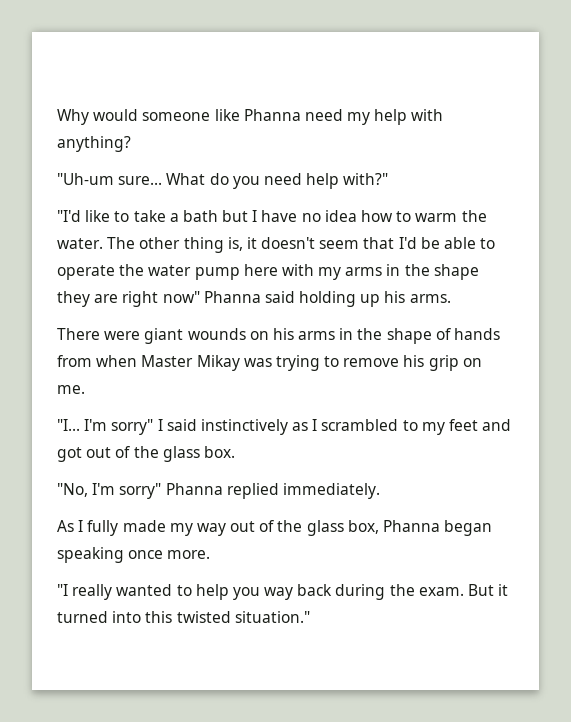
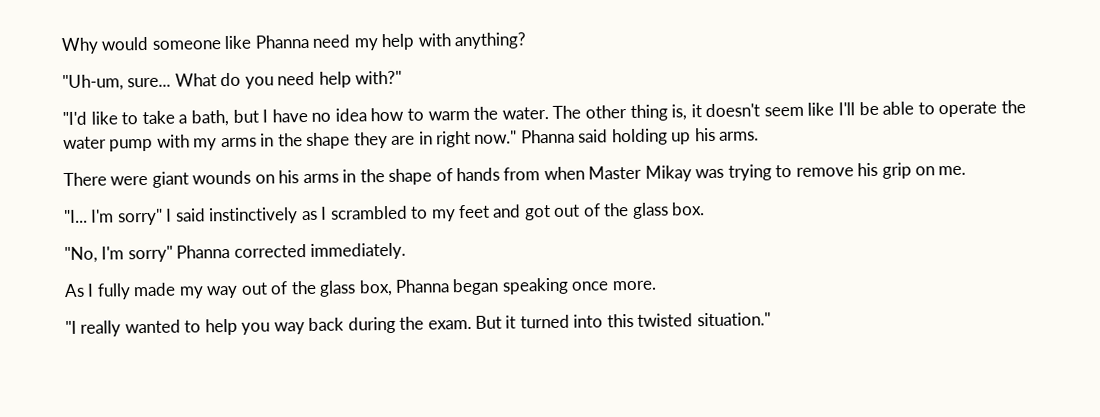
- "Uh-um sure...
+ "Uh-um, sure...
- "I'd like to take a bath but I have no idea how to warm the water.
+ "I'd like to take a bath, but I have no idea how to warm the water.
- The other thing is, it doesn't seem that I'd be able to operate the water pump here with my arms in the shape they are right now" Phanna said holding up his arms.
+ The other thing is, it doesn't seem like I'll be able to operate the water pump with my arms in the shape they are in right now." Phanna said holding up his arms.
- "No, I'm sorry" Phanna replied immediately.
+ "No, I'm sorry" Phanna corrected immediately.

